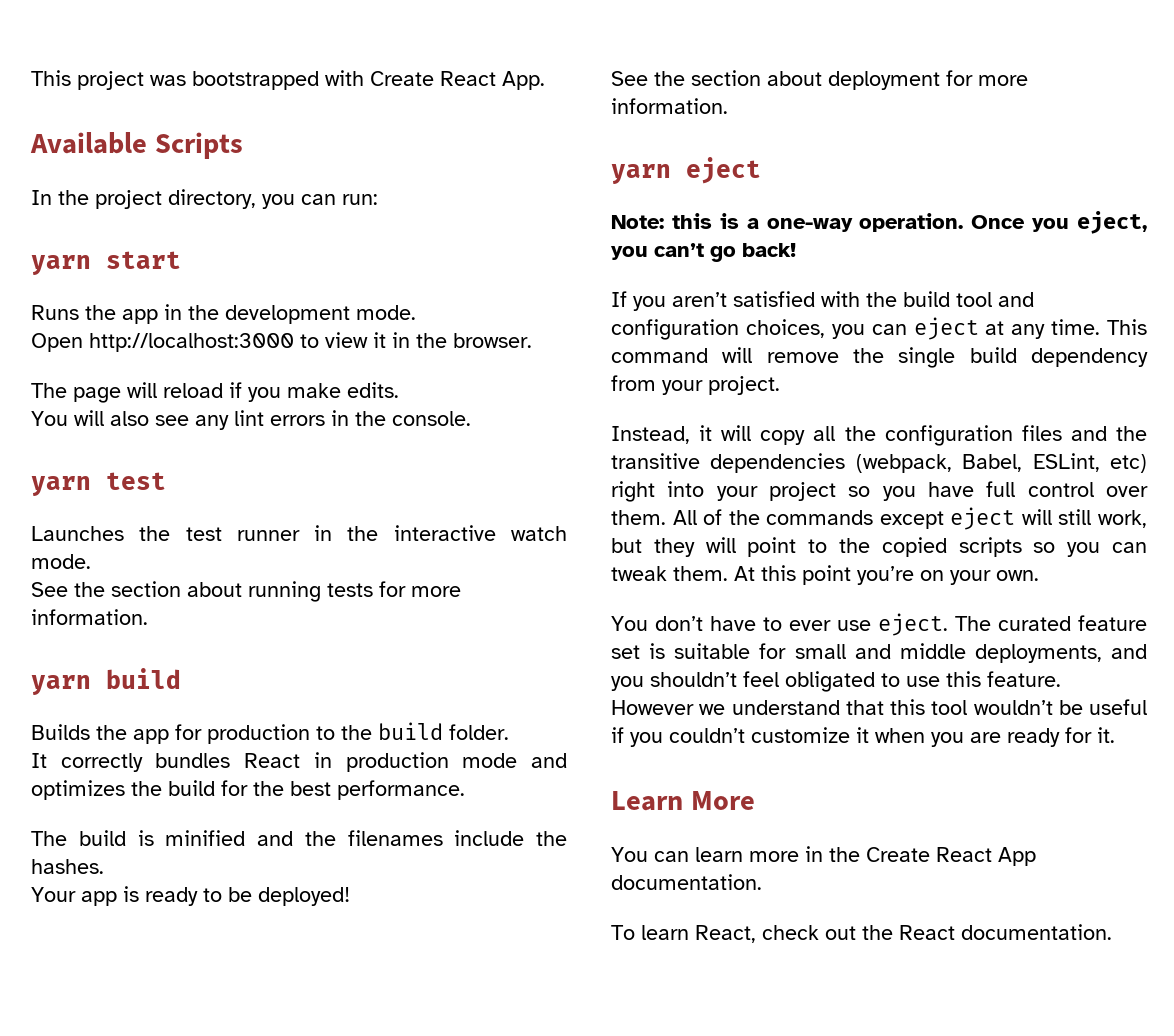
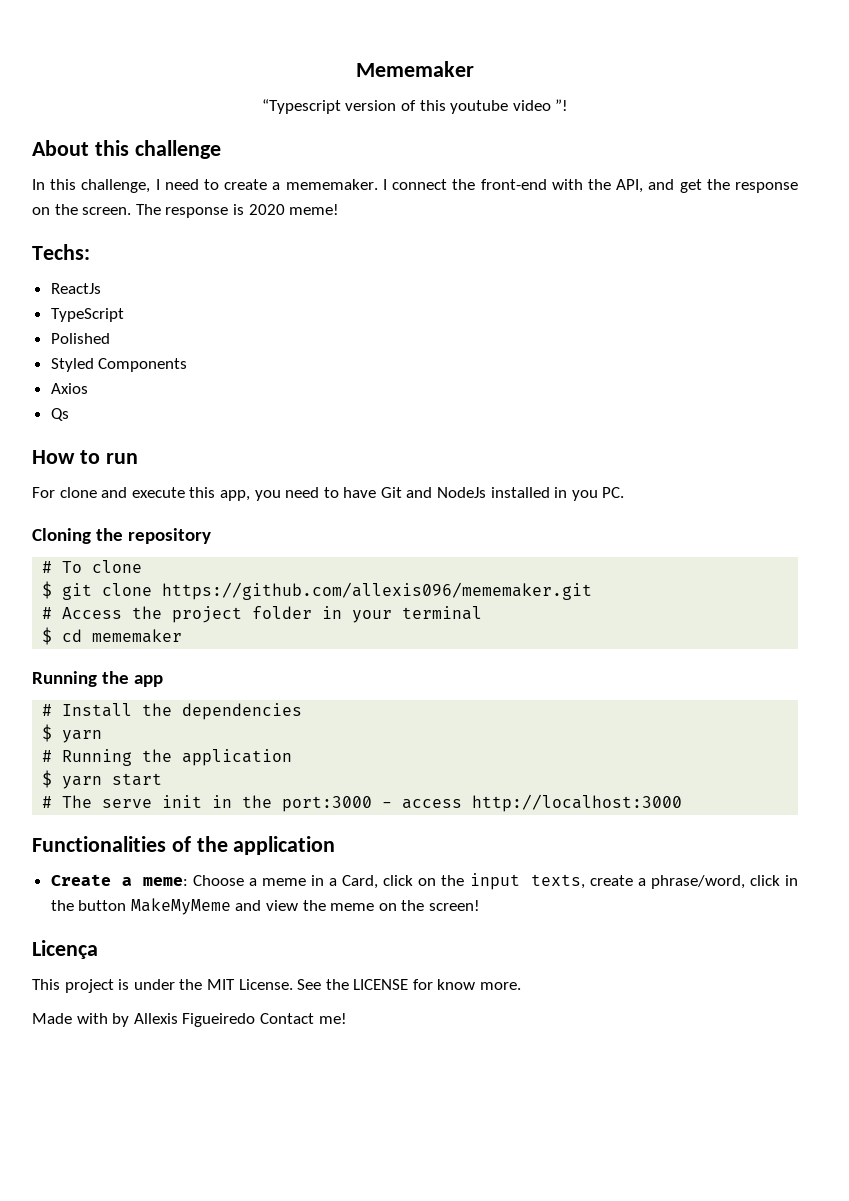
- This project was bootstrapped with Create React App.
- Available Scripts
- In the project directory, you can run:
- yarn start
- Runs the app in the development mode.
- Open http://localhost:3000 to view it in the browser.
- The page will reload if you make edits.
- You will also see any lint errors in the console.
- yarn test
- Launches the test runner in the interactive watch mode.
- See the section about running tests for more information.
- yarn build
- Builds the app for production to the build folder.
- It correctly bundles React in production mode and optimizes the build for the best performance.
- The build is minified and the filenames include the hashes.
- Your app is ready to be deployed!
- See the section about deployment for more information.
- yarn eject
- Note: this is a one-way operation. Once you eject, you can’t go back!
- If you aren’t satisfied with the build tool and configuration choices, you can eject at any time. This command will remove the single build dependency from your project.
- Instead, it will copy all the configuration files and the transitive dependencies (webpack, Babel, ESLint, etc) right into your project so you have full control over them. All of the commands except eject will still work, but they will point to the copied scripts so you can tweak them. At this point you’re on your own.
- You don’t have to ever use eject. The curated feature set is suitable for small and middle deployments, and you shouldn’t feel obligated to use this feature. However we understand that this tool wouldn’t be useful if you couldn’t customize it when you are ready for it.
- Learn More
- You can learn more in the Create React App documentation.
- To learn React, check out the React documentation.
+ Mememaker
+ “Typescript version of this youtube video ”!
+ About this challenge
+ In this challenge, I need to create a mememaker. I connect the front-end with the API, and get the response on the screen. The response is 2020 meme!
+ Techs:
+ ReactJs
+ TypeScript
+ Polished
+ Styled Components
+ Axios
+ Qs
+ How to run
+ For clone and execute this app, you need to have Git and NodeJs installed in you PC.
+ Cloning the repository
+ # To clone
+ $ git clone https://github.com/allexis096/mememaker.git
+ # Access the project folder in your terminal
+ $ cd mememaker
+ Running the app
+ # Install the dependencies
+ $ yarn
+ # Running the application
+ $ yarn start
+ # The serve init in the port:3000 - access http://localhost:3000
+ Functionalities of the application
+ Create a meme: Choose a meme in a Card, click on the input texts, create a phrase/word, click in the button MakeMyMeme and view the meme on the screen!
+ Licença
+ This project is under the MIT License. See the LICENSE for know more.
+ Made with by Allexis Figueiredo Contact me!

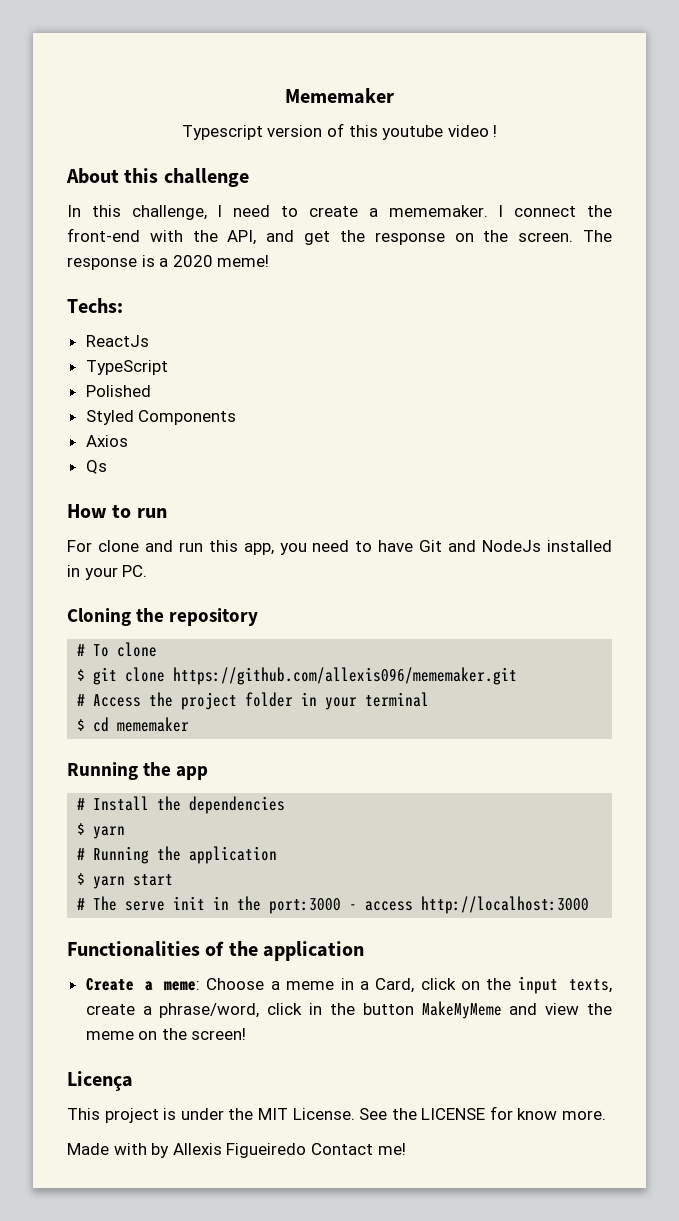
- “Typescript version of this youtube video ”!
+ Typescript version of this youtube video !
- The response is 2020 meme!
+ The response is a 2020 meme!
- For clone and execute this app, you need to have Git and NodeJs installed in you PC.
+ For clone and run this app, you need to have Git and NodeJs installed in your PC.

